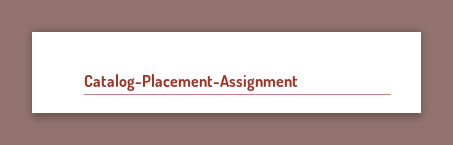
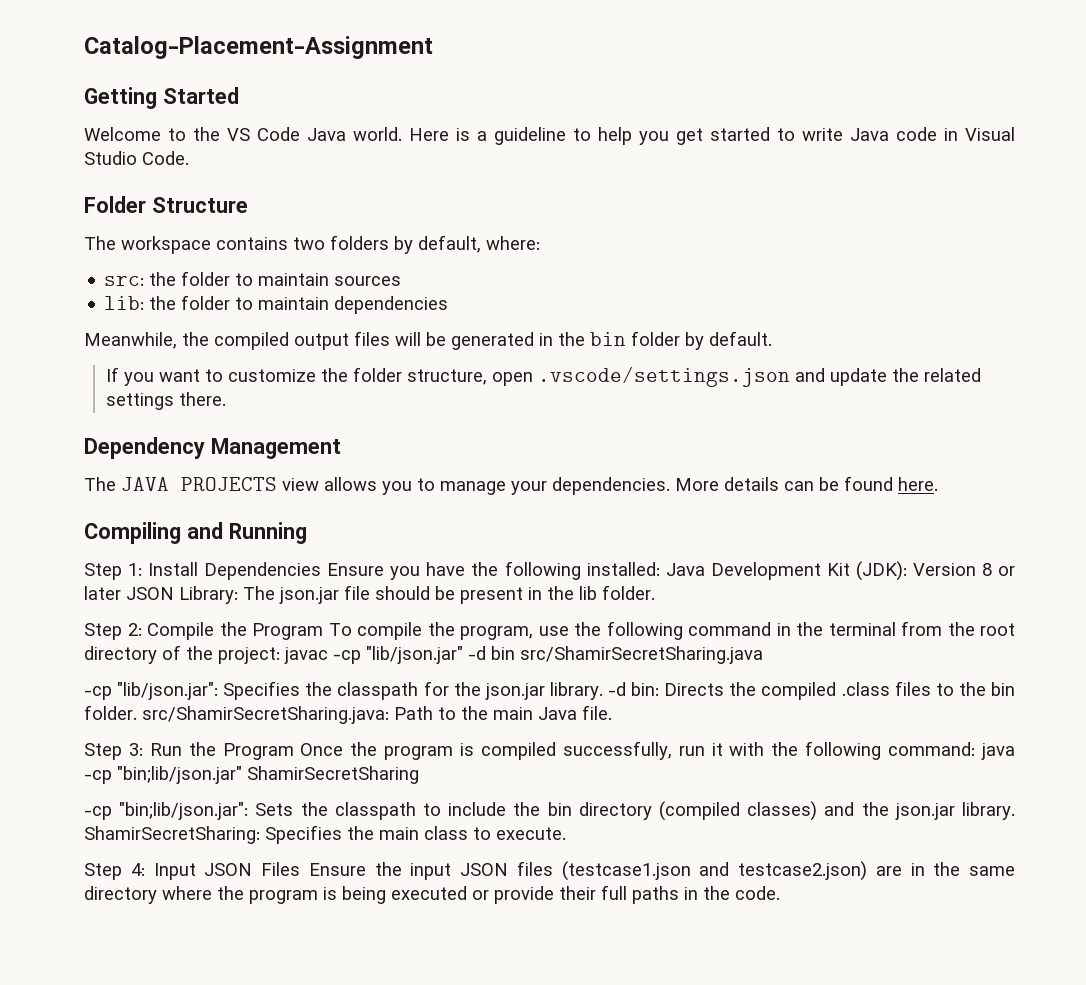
+ Getting Started
+ Welcome to the VS Code Java world. Here is a guideline to help you get started to write Java code in Visual Studio Code.
+ Folder Structure
+ The workspace contains two folders by default, where:
+ src: the folder to maintain sources
+ lib: the folder to maintain dependencies
+ Meanwhile, the compiled output files will be generated in the bin folder by default.
+ If you want to customize the folder structure, open .vscode/settings.json and update the related settings there.
+ Dependency Management
+ The JAVA PROJECTS view allows you to manage your dependencies. More details can be found here.
+ Compiling and Running
+ Step 1: Install Dependencies Ensure you have the following installed: Java Development Kit (JDK): Version 8 or later JSON Library: The json.jar file should be present in the lib folder.
+ Step 2: Compile the Program To compile the program, use the following command in the terminal from the root directory of the project: javac -cp "lib/json.jar" -d bin src/ShamirSecretSharing.java
+ -cp "lib/json.jar": Specifies the classpath for the json.jar library. -d bin: Directs the compiled .class files to the bin folder. src/ShamirSecretSharing.java: Path to the main Java file.
+ Step 3: Run the Program Once the program is compiled successfully, run it with the following command: java -cp "bin;lib/json.jar" ShamirSecretSharing
+ -cp "bin;lib/json.jar": Sets the classpath to include the bin directory (compiled classes) and the json.jar library. ShamirSecretSharing: Specifies the main class to execute.
+ Step 4: Input JSON Files Ensure the input JSON files (testcase1.json and testcase2.json) are in the same directory where the program is being executed or provide their full paths in the code.

